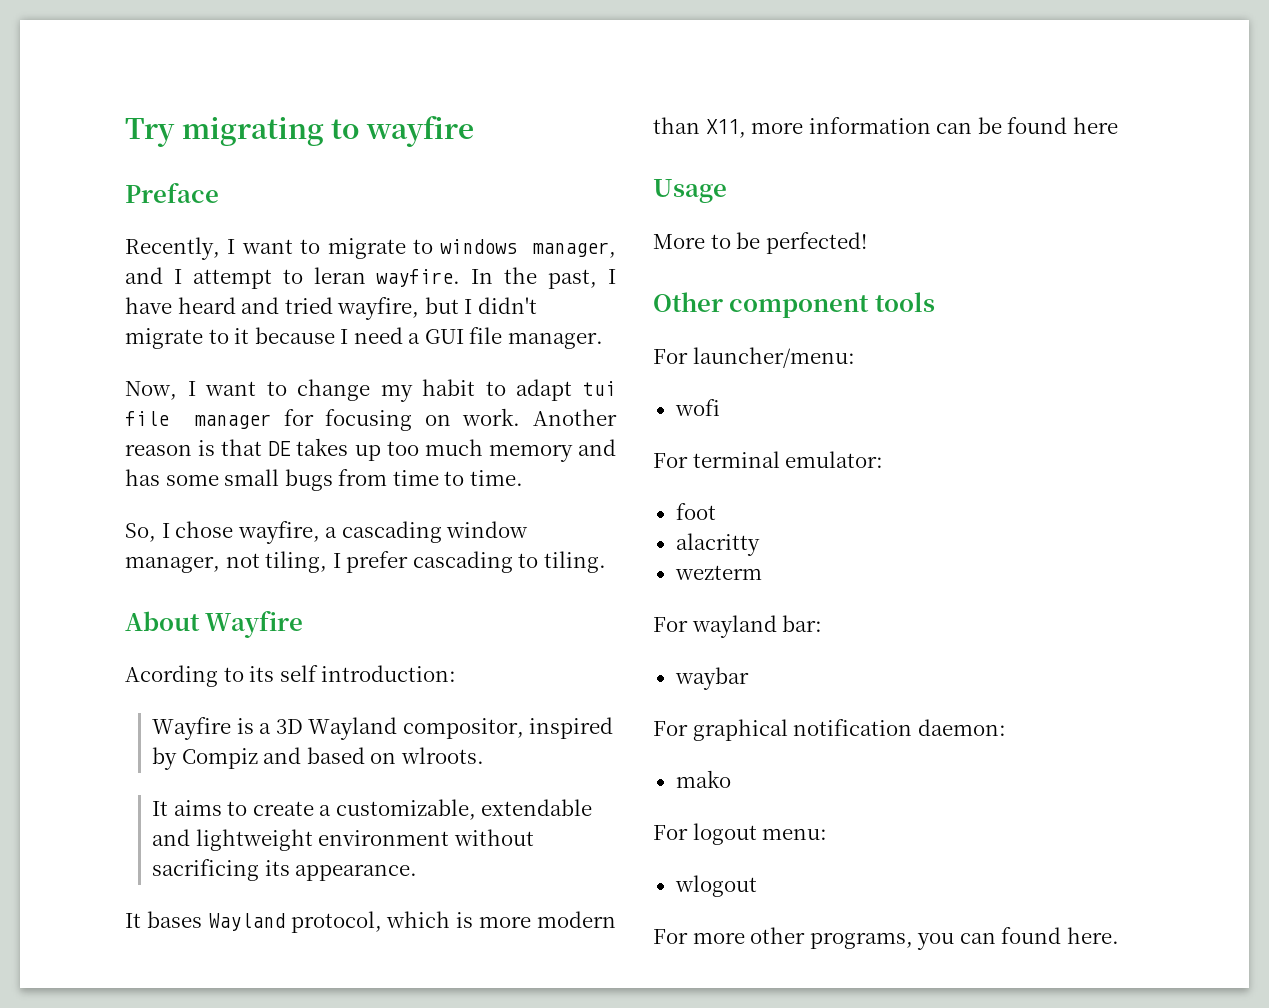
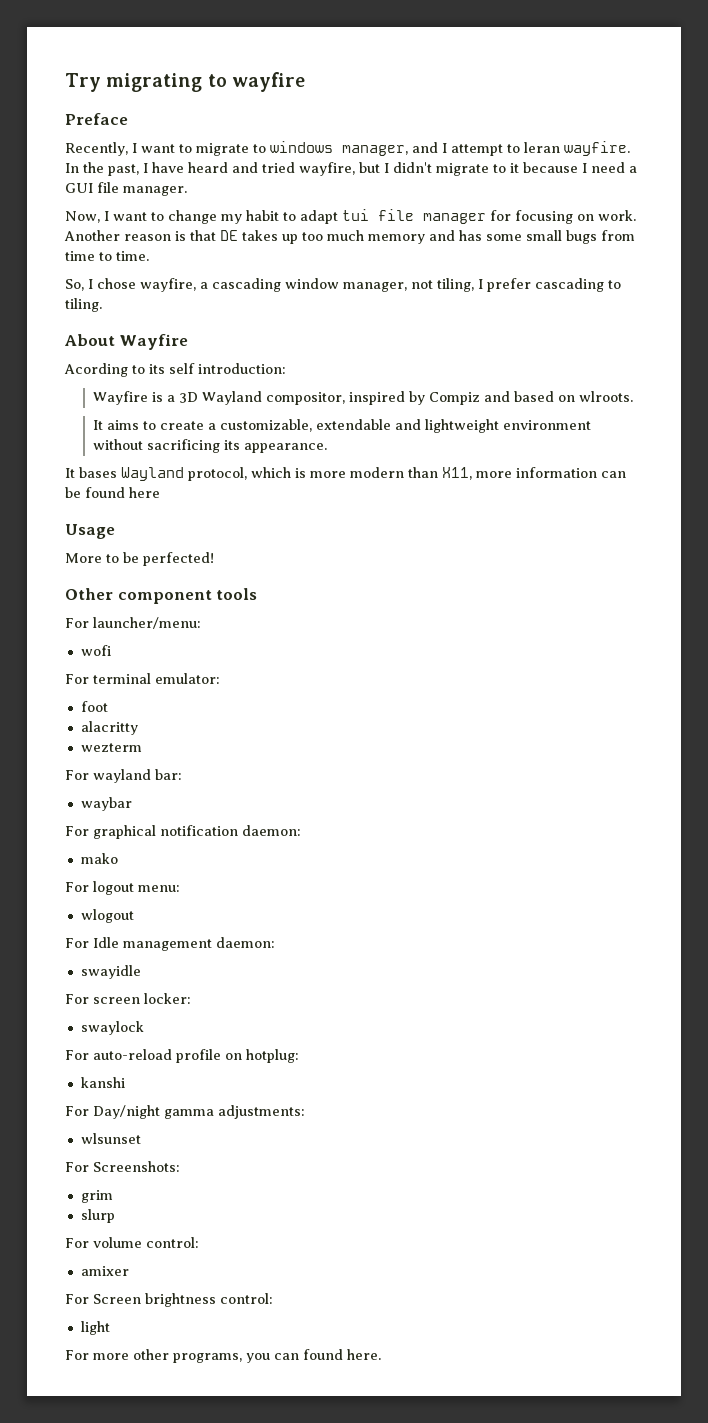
+ For Idle management daemon:
+ swayidle
+ For screen locker:
+ swaylock
+ For auto-reload profile on hotplug:
+ kanshi
+ For Day/night gamma adjustments:
+ wlsunset
+ For Screenshots:
+ grim
+ slurp
+ For volume control:
+ amixer
+ For Screen brightness control:
+ light

